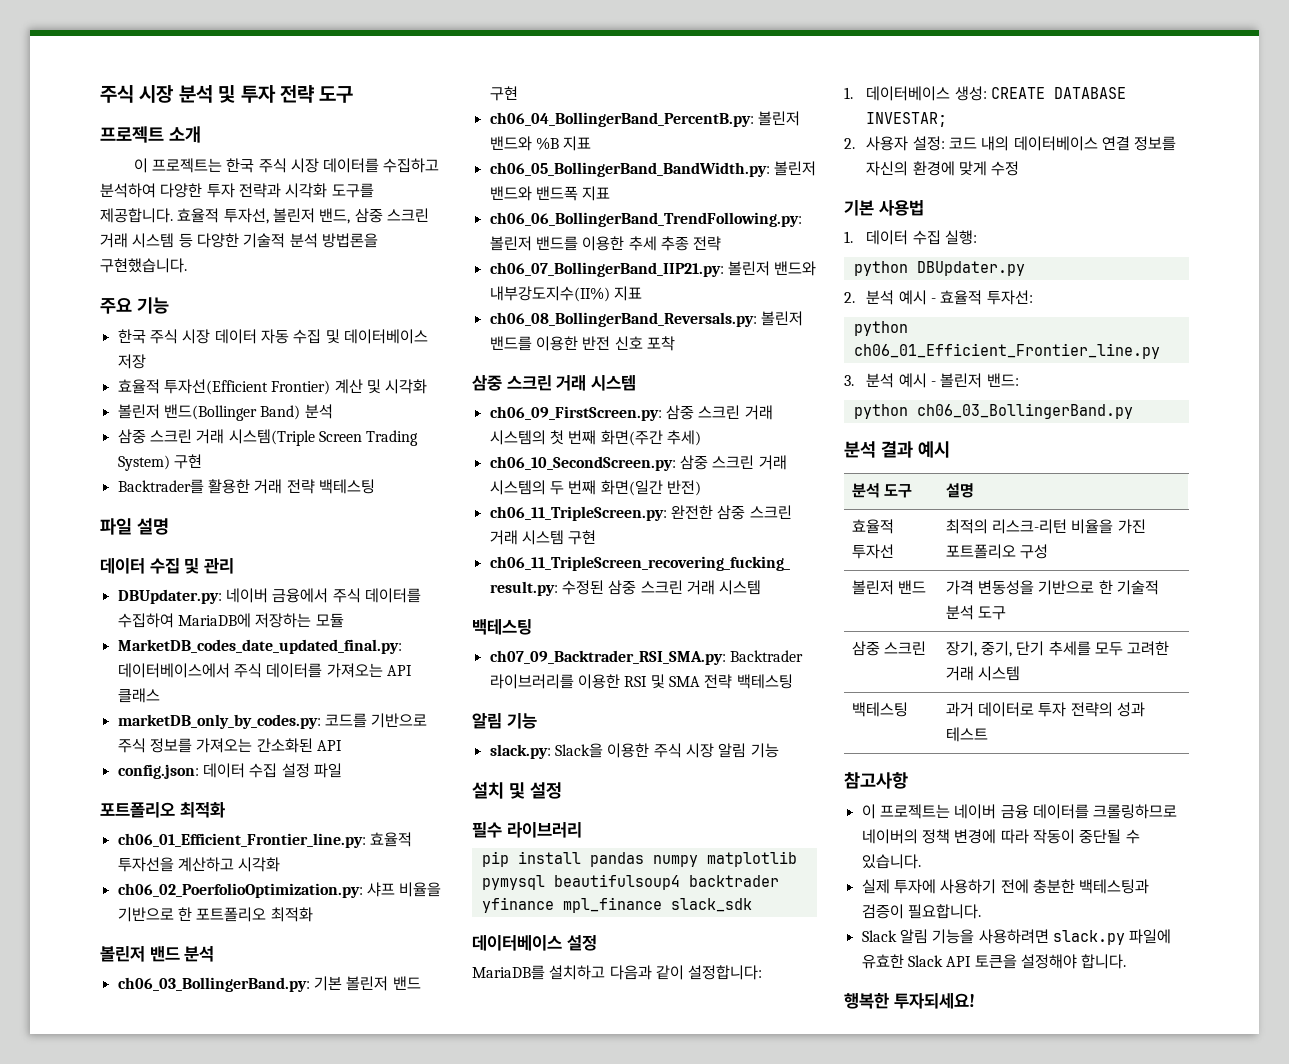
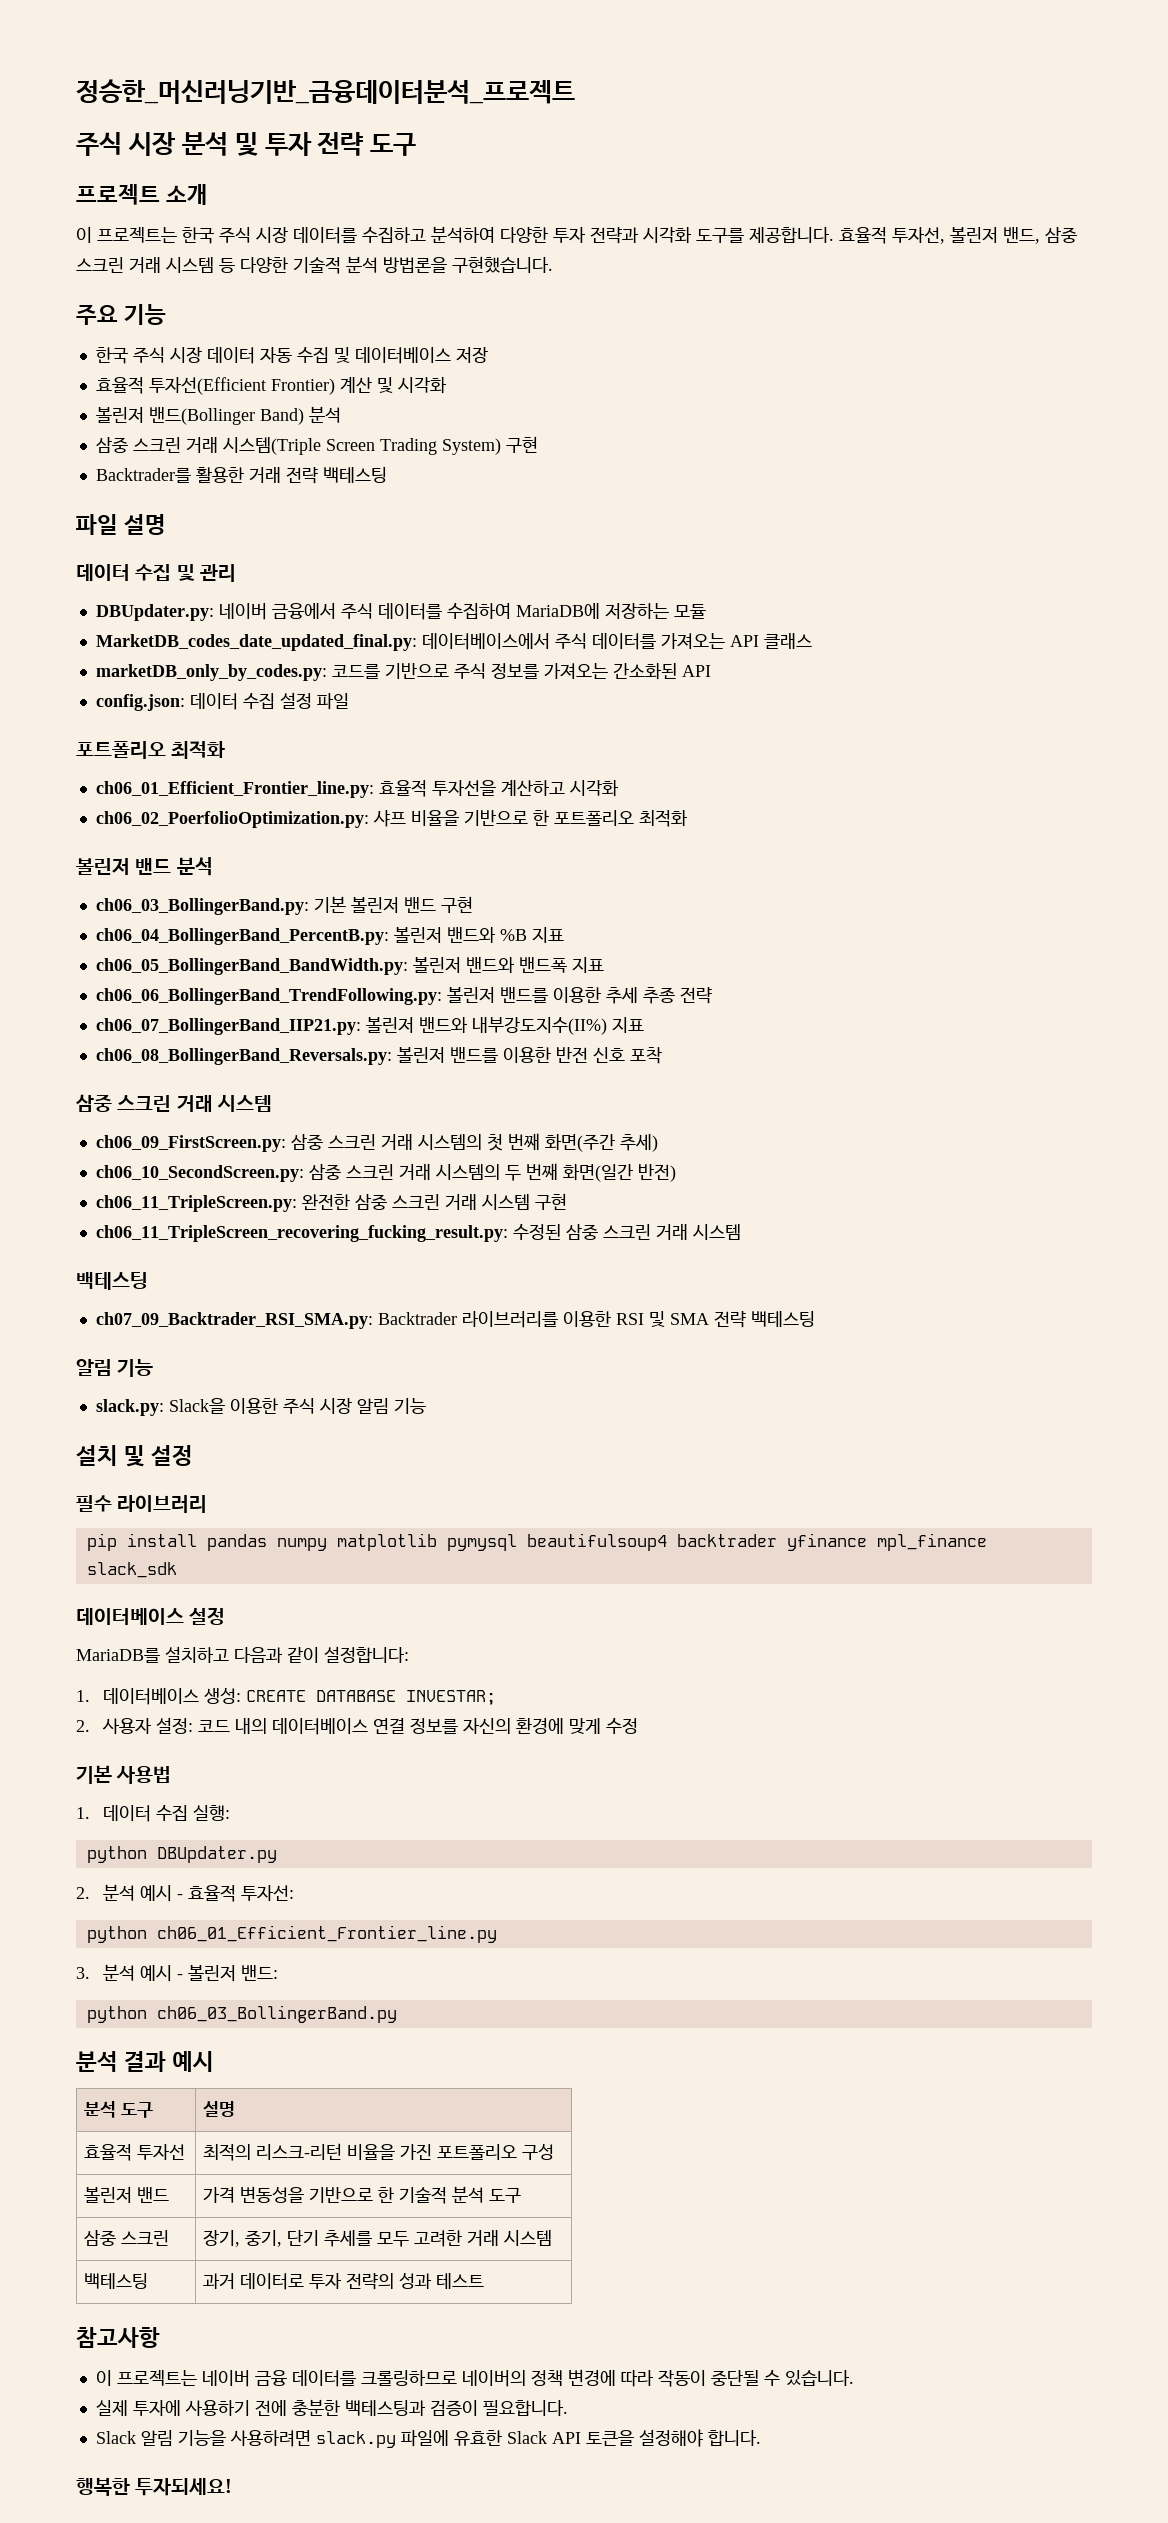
+ 정승한_머신러닝기반_금융데이터분석_프로젝트

